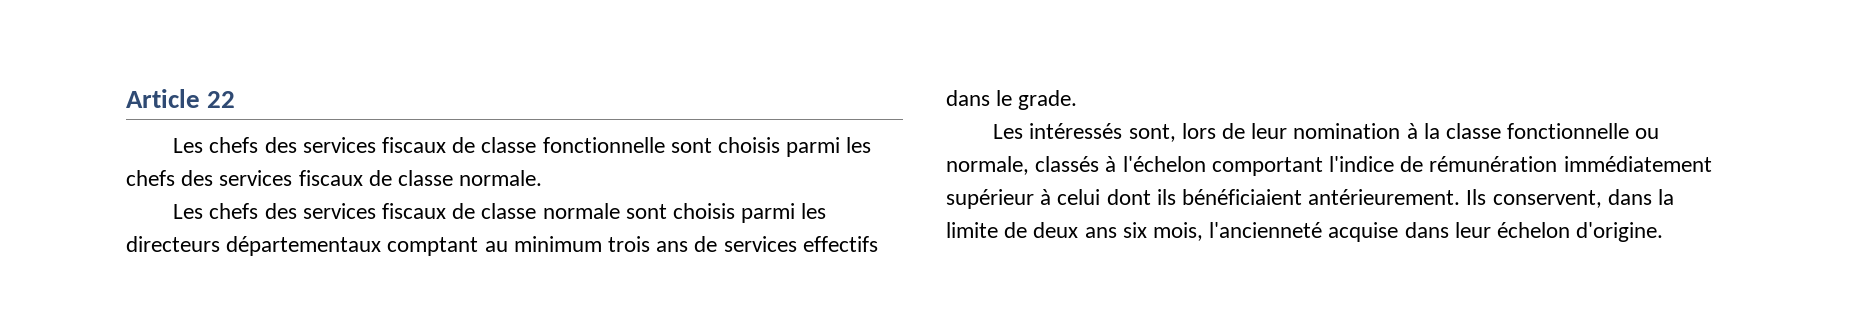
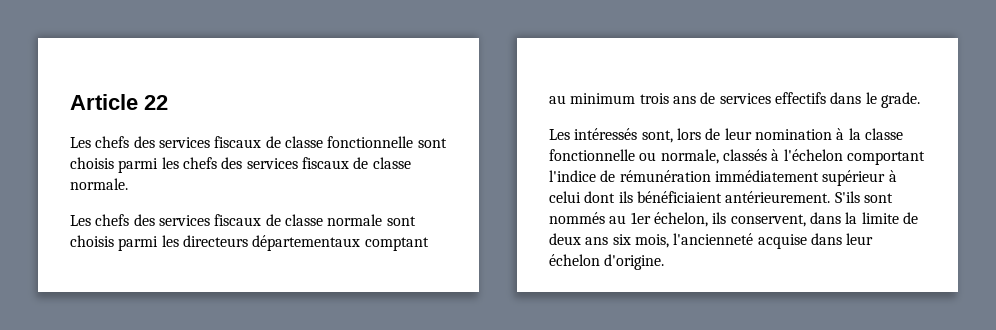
- Ils conservent, dans la limite de deux ans six mois, l'ancienneté acquise dans leur échelon d'origine.
+ S'ils sont nommés au 1er échelon, ils conservent, dans la limite de deux ans six mois, l'ancienneté acquise dans leur échelon d'origine.

